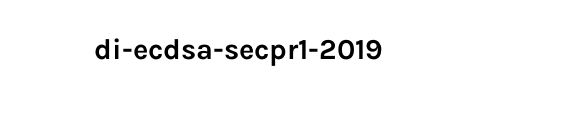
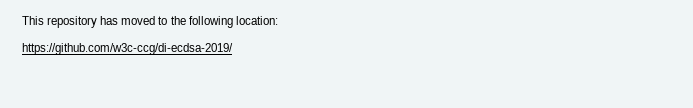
- di-ecdsa-secpr1-2019
+ This repository has moved to the following location:
+ https://github.com/w3c-ccg/di-ecdsa-2019/

